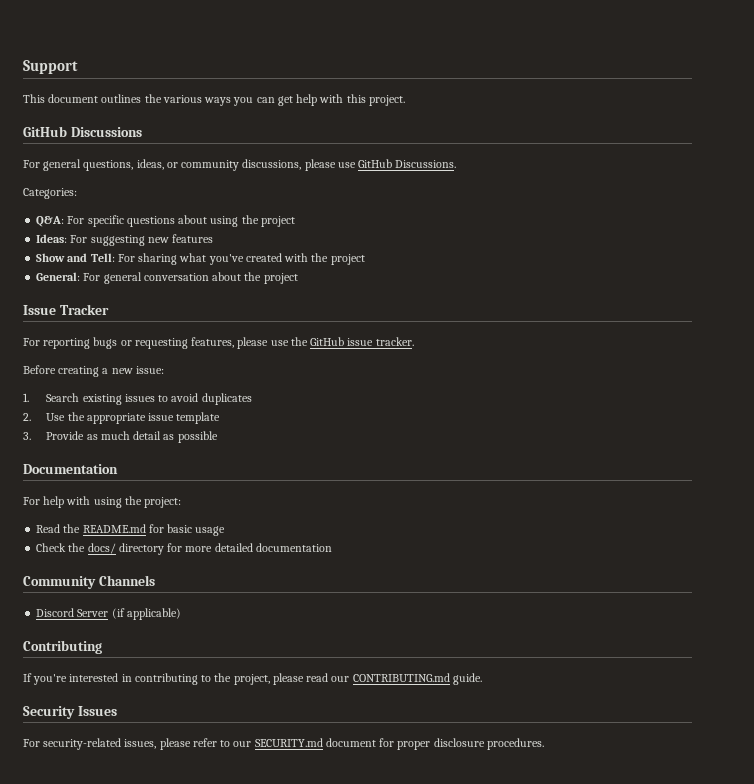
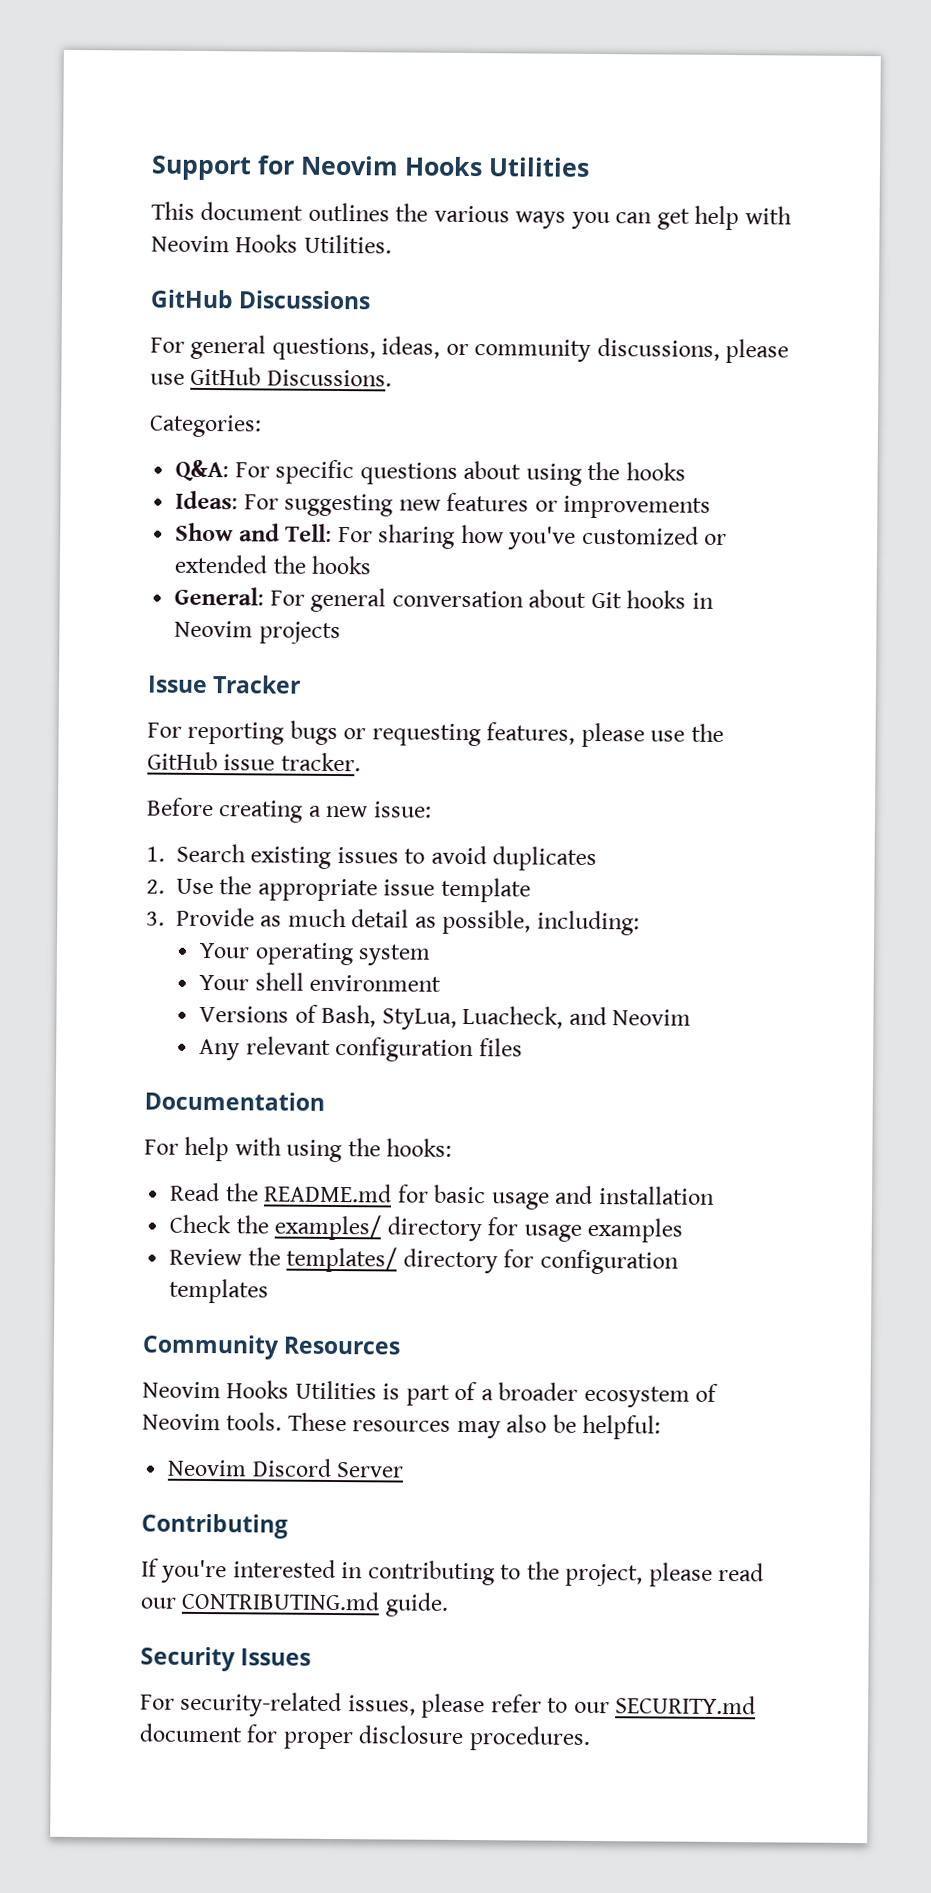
- Support
+ Support for Neovim Hooks Utilities
- This document outlines the various ways you can get help with this project.
+ This document outlines the various ways you can get help with Neovim Hooks Utilities.
- Q&A: For specific questions about using the project
+ Q&A: For specific questions about using the hooks
- Ideas: For suggesting new features
+ Ideas: For suggesting new features or improvements
- Show and Tell: For sharing what you've created with the project
+ Show and Tell: For sharing how you've customized or extended the hooks
- General: For general conversation about the project
+ General: For general conversation about Git hooks in Neovim projects
- 3. Provide as much detail as possible
+ 3. Provide as much detail as possible, including:
+ Your operating system
+ Your shell environment
+ Versions of Bash, StyLua, Luacheck, and Neovim
+ Any relevant configuration files
- For help with using the project:
+ For help with using the hooks:
- Read the README.md for basic usage
+ Read the README.md for basic usage and installation
- Check the docs/ directory for more detailed documentation
- Community Channels
- Discord Server (if applicable)
+ Check the examples/ directory for usage examples
+ Review the templates/ directory for configuration templates
+ Community Resources
+ Neovim Hooks Utilities is part of a broader ecosystem of Neovim tools. These resources may also be helpful:
+ Neovim Discord Server

